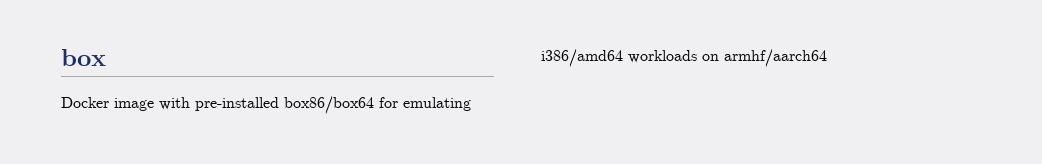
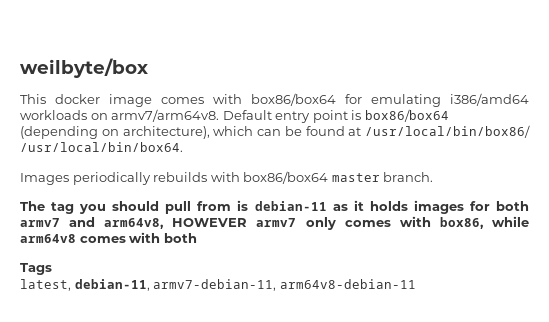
- box
- Docker image with pre-installed box86/box64 for emulating i386/amd64 workloads on armhf/aarch64
+ weilbyte/box
+ This docker image comes with box86/box64 for emulating i386/amd64 workloads on armv7/arm64v8. Default entry point is box86/box64 (depending on architecture), which can be found at /usr/local/bin/box86/ /usr/local/bin/box64.
+ Images periodically rebuilds with box86/box64 master branch.
+ The tag you should pull from is debian-11 as it holds images for both armv7 and arm64v8, HOWEVER armv7 only comes with box86, while arm64v8 comes with both
+ Tags
+ latest, debian-11, armv7-debian-11, arm64v8-debian-11

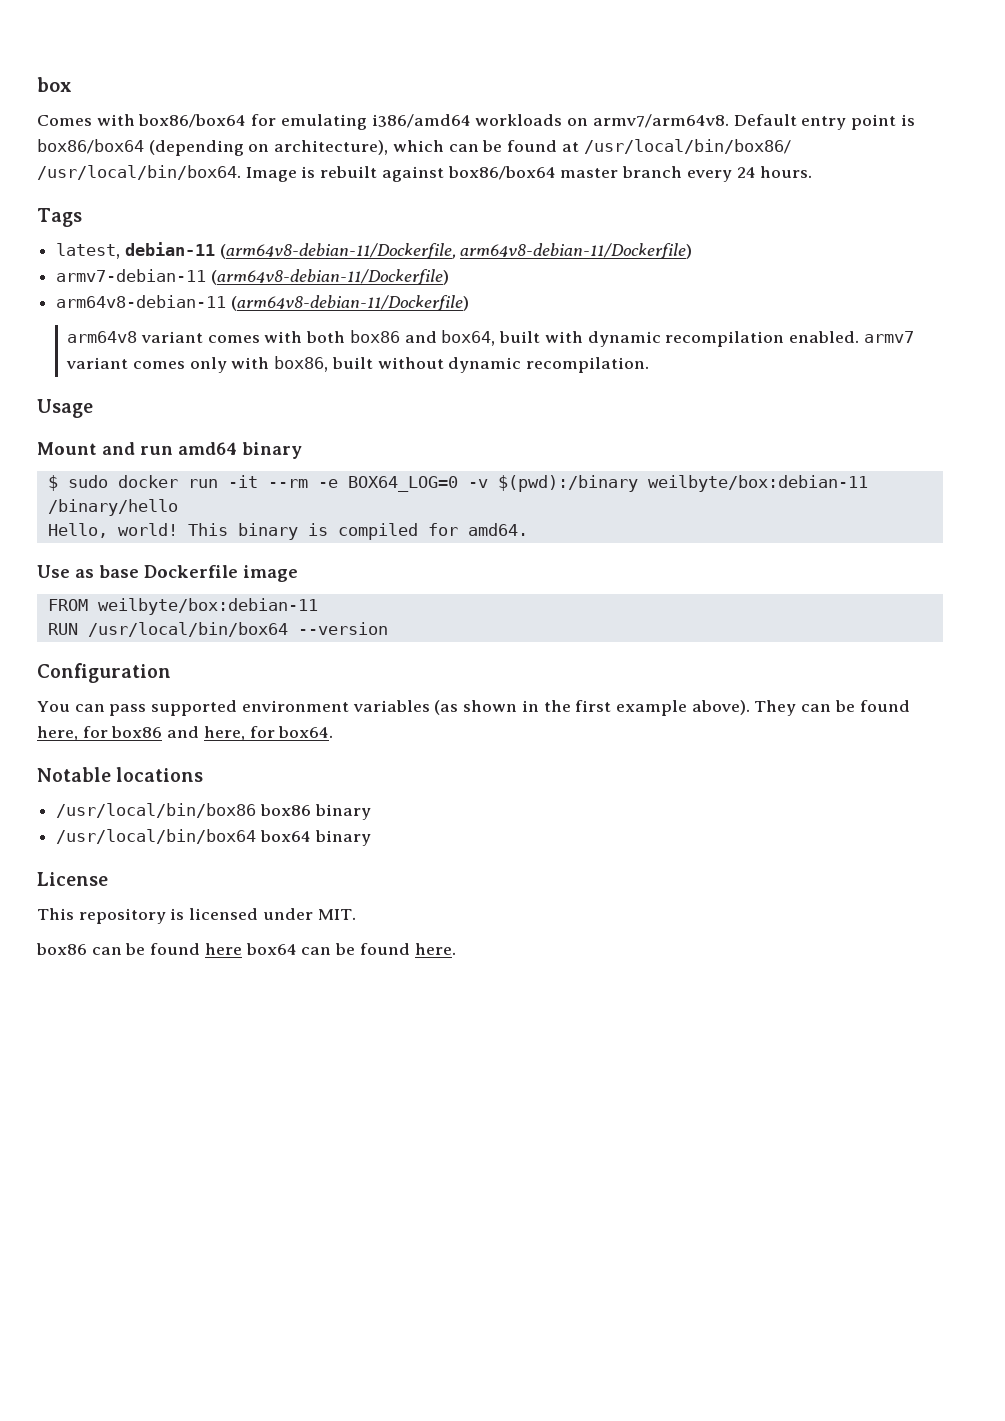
- weilbyte/box
- This docker image comes with box86/box64 for emulating i386/amd64 workloads on armv7/arm64v8.
+ box
+ Comes with box86/box64 for emulating i386/amd64 workloads on armv7/arm64v8.
- Default entry point is box86/box64 (depending on architecture), which can be found at /usr/local/bin/box86/ /usr/local/bin/box64.
- Images periodically rebuilds with box86/box64 master branch.
- The tag you should pull from is debian-11 as it holds images for both armv7 and arm64v8, HOWEVER armv7 only comes with box86, while arm64v8 comes with both
+ Default entry point is box86/box64 (depending on architecture), which can be found at /usr/local/bin/box86/ /usr/local/bin/box64. Image is rebuilt against box86/box64 master branch every 24 hours.
  Tags
- latest, debian-11, armv7-debian-11, arm64v8-debian-11
+ latest, debian-11 (arm64v8-debian-11/Dockerfile, arm64v8-debian-11/Dockerfile)
+ armv7-debian-11 (arm64v8-debian-11/Dockerfile)
+ arm64v8-debian-11 (arm64v8-debian-11/Dockerfile)
+ arm64v8 variant comes with both box86 and box64, built with dynamic recompilation enabled. armv7 variant comes only with box86, built without dynamic recompilation.
+ Usage
+ Mount and run amd64 binary
+ $ sudo docker run -it --rm -e BOX64_LOG=0 -v $(pwd):/binary weilbyte/box:debian-11 /binary/hello
+ Hello, world! This binary is compiled for amd64.
+ Use as base Dockerfile image
+ FROM weilbyte/box:debian-11
+ RUN /usr/local/bin/box64 --version
+ Configuration
+ You can pass supported environment variables (as shown in the first example above). They can be found here, for box86 and here, for box64.
+ Notable locations
+ /usr/local/bin/box86 box86 binary
+ /usr/local/bin/box64 box64 binary
+ License
+ This repository is licensed under MIT.
+ box86 can be found here box64 can be found here.

